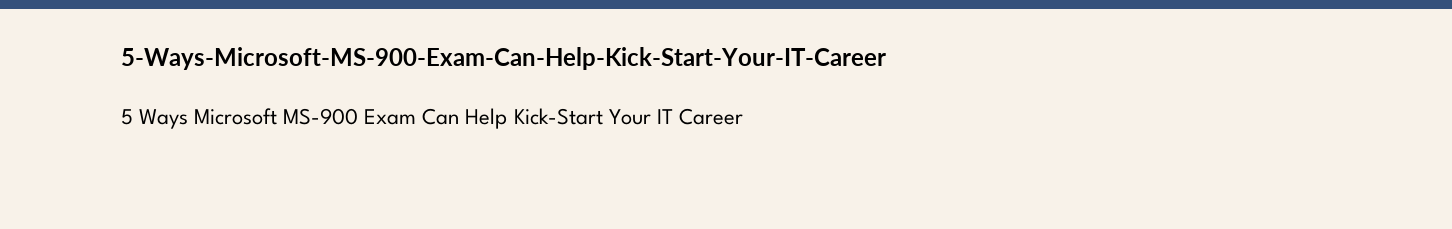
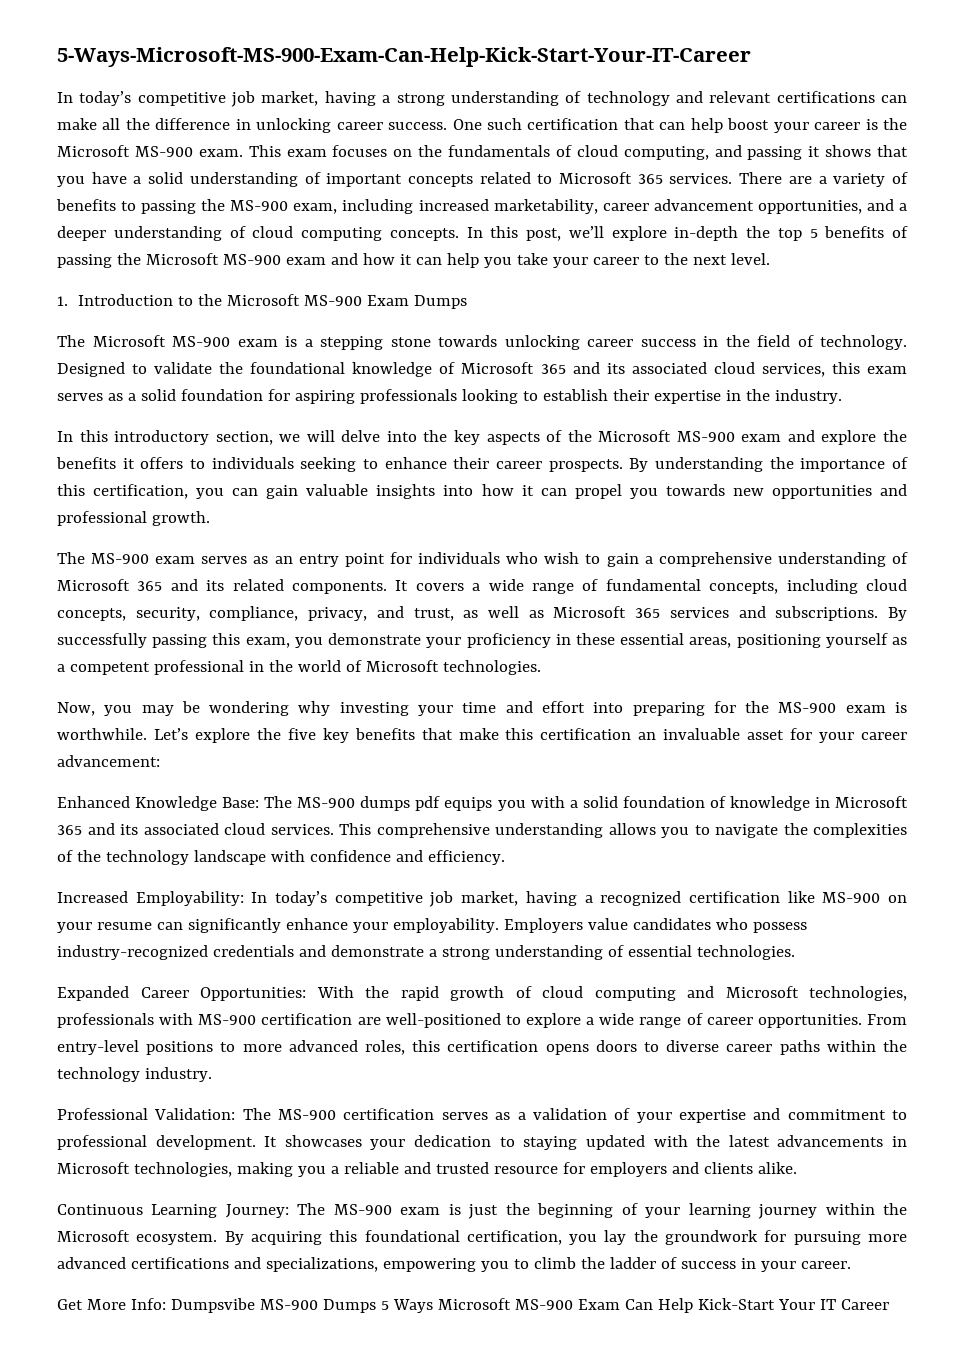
- 5 Ways Microsoft MS-900 Exam Can Help Kick-Start Your IT Career
+ In today’s competitive job market, having a strong understanding of technology and relevant certifications can make all the difference in unlocking career success. One such certification that can help boost your career is the Microsoft MS-900 exam. This exam focuses on the fundamentals of cloud computing, and passing it shows that you have a solid understanding of important concepts related to Microsoft 365 services. There are a variety of benefits to passing the MS-900 exam, including increased marketability, career advancement opportunities, and a deeper understanding of cloud computing concepts. In this post, we’ll explore in-depth the top 5 benefits of passing the Microsoft MS-900 exam and how it can help you take your career to the next level.
+ 1. Introduction to the Microsoft MS-900 Exam Dumps
+ The Microsoft MS-900 exam is a stepping stone towards unlocking career success in the field of technology. Designed to validate the foundational knowledge of Microsoft 365 and its associated cloud services, this exam serves as a solid foundation for aspiring professionals looking to establish their expertise in the industry.
+ In this introductory section, we will delve into the key aspects of the Microsoft MS-900 exam and explore the benefits it offers to individuals seeking to enhance their career prospects. By understanding the importance of this certification, you can gain valuable insights into how it can propel you towards new opportunities and professional growth.
+ The MS-900 exam serves as an entry point for individuals who wish to gain a comprehensive understanding of Microsoft 365 and its related components. It covers a wide range of fundamental concepts, including cloud concepts, security, compliance, privacy, and trust, as well as Microsoft 365 services and subscriptions. By successfully passing this exam, you demonstrate your proficiency in these essential areas, positioning yourself as a competent professional in the world of Microsoft technologies.
+ Now, you may be wondering why investing your time and effort into preparing for the MS-900 exam is worthwhile. Let’s explore the five key benefits that make this certification an invaluable asset for your career advancement:
+ Enhanced Knowledge Base: The MS-900 dumps pdf equips you with a solid foundation of knowledge in Microsoft 365 and its associated cloud services. This comprehensive understanding allows you to navigate the complexities of the technology landscape with confidence and efficiency.
+ Increased Employability: In today’s competitive job market, having a recognized certification like MS-900 on your resume can significantly enhance your employability. Employers value candidates who possess industry-recognized credentials and demonstrate a strong understanding of essential technologies.
+ Expanded Career Opportunities: With the rapid growth of cloud computing and Microsoft technologies, professionals with MS-900 certification are well-positioned to explore a wide range of career opportunities. From entry-level positions to more advanced roles, this certification opens doors to diverse career paths within the technology industry.
+ Professional Validation: The MS-900 certification serves as a validation of your expertise and commitment to professional development. It showcases your dedication to staying updated with the latest advancements in Microsoft technologies, making you a reliable and trusted resource for employers and clients alike.
+ Continuous Learning Journey: The MS-900 exam is just the beginning of your learning journey within the Microsoft ecosystem. By acquiring this foundational certification, you lay the groundwork for pursuing more advanced certifications and specializations, empowering you to climb the ladder of success in your career.
+ Get More Info: Dumpsvibe MS-900 Dumps 5 Ways Microsoft MS-900 Exam Can Help Kick-Start Your IT Career

